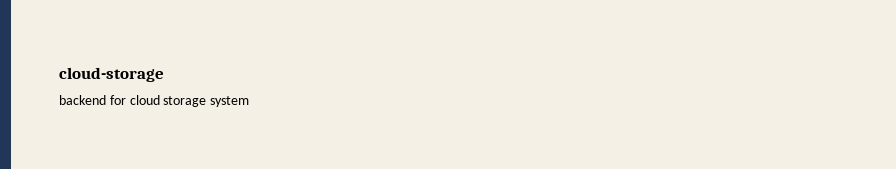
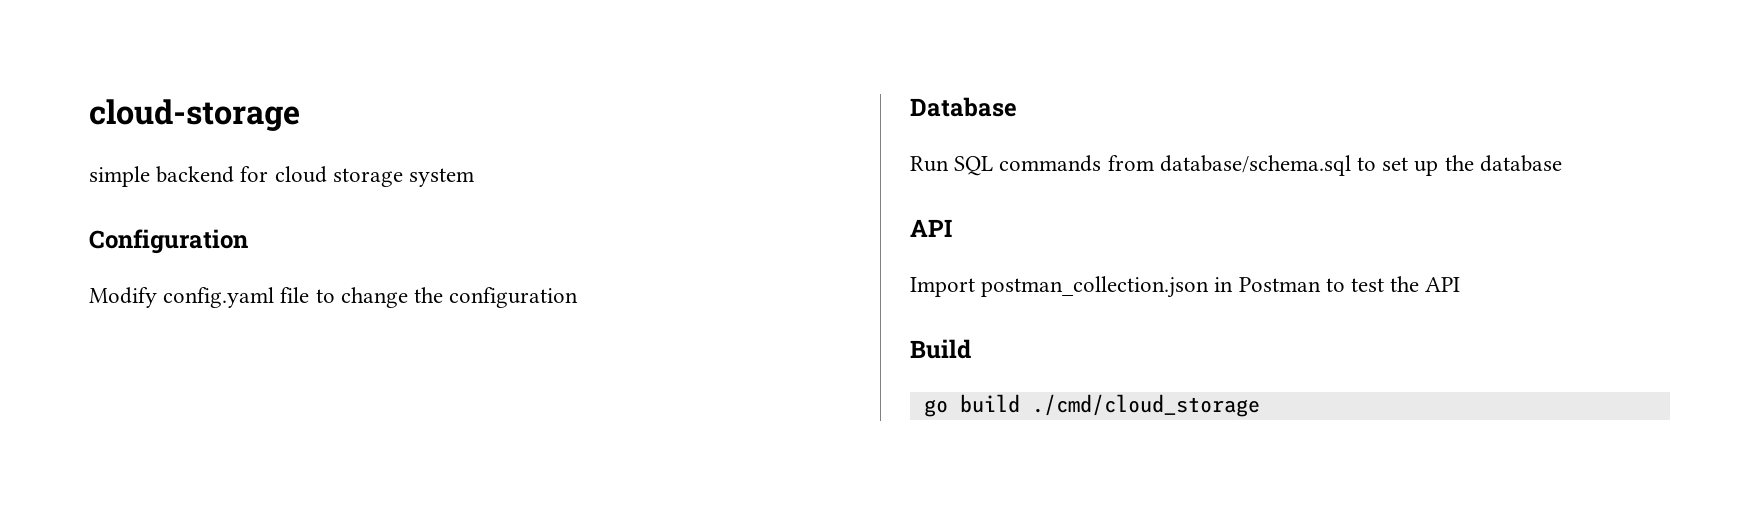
- backend for cloud storage system
+ simple backend for cloud storage system
+ Configuration
+ Modify config.yaml file to change the configuration
+ Database
+ Run SQL commands from database/schema.sql to set up the database
+ API
+ Import postman_collection.json in Postman to test the API
+ Build
+ go build ./cmd/cloud_storage

